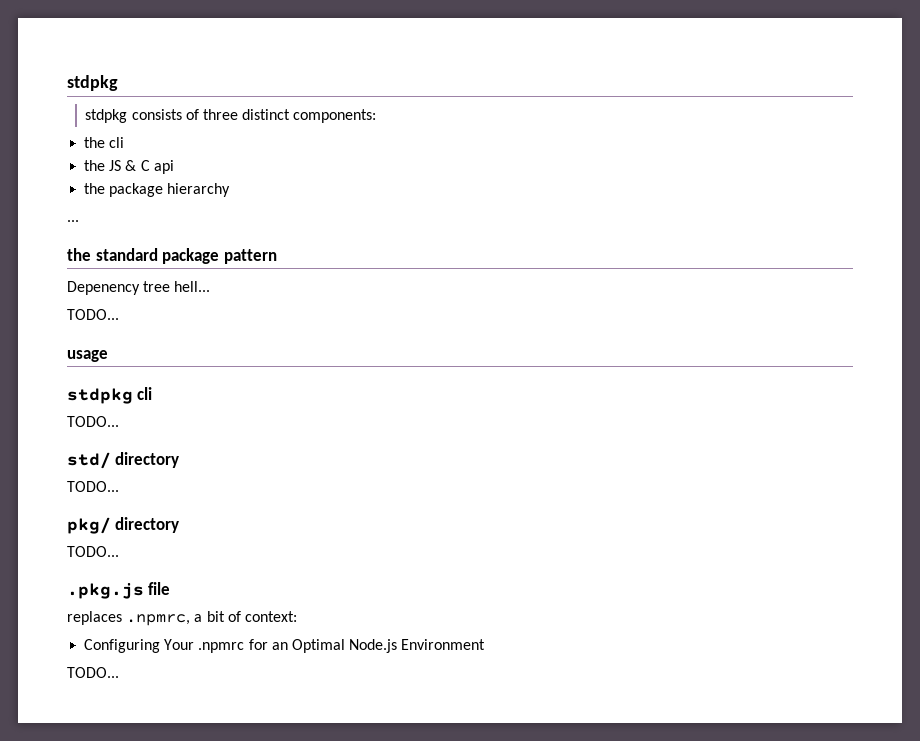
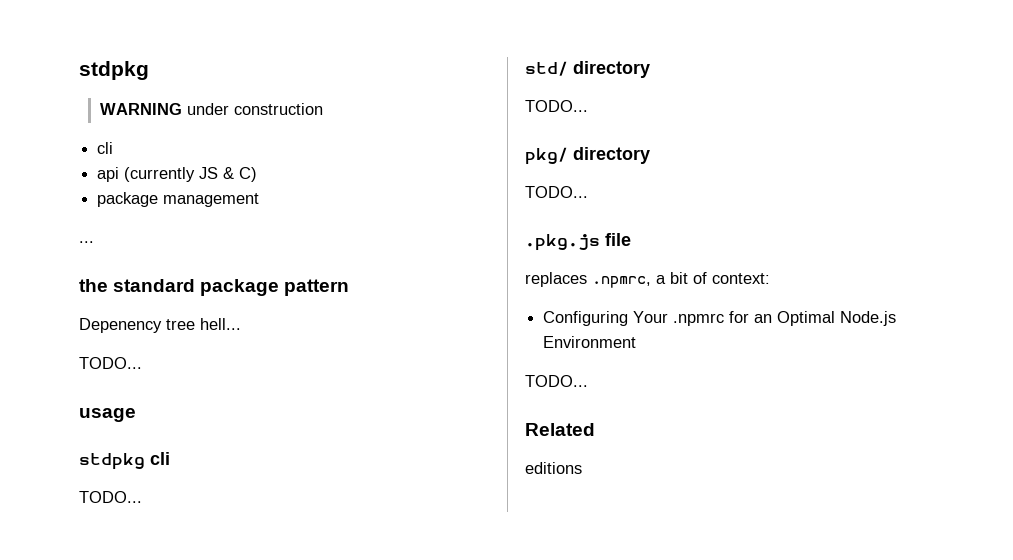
- stdpkg consists of three distinct components:
- the cli
- the JS & C api
- the package hierarchy
+ WARNING under construction
+ cli
+ api (currently JS & C)
+ package management
+ Related
+ editions

